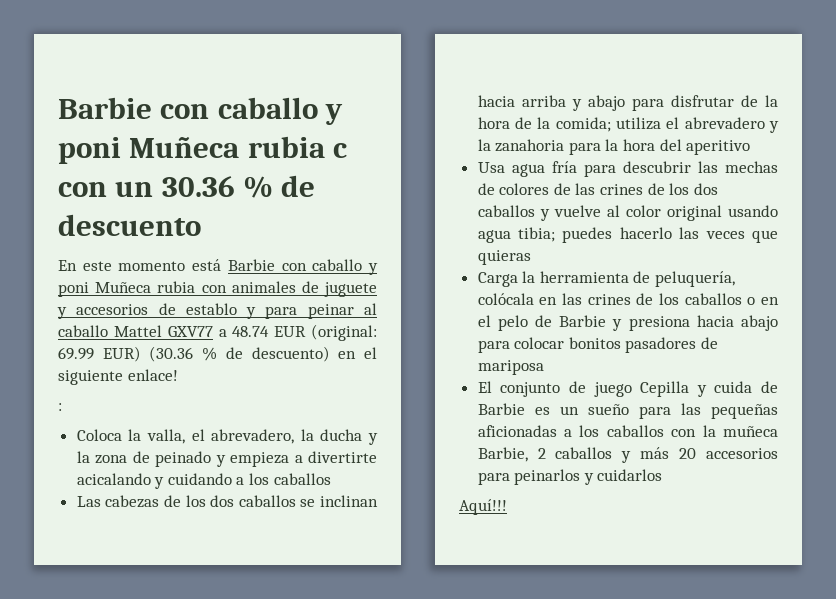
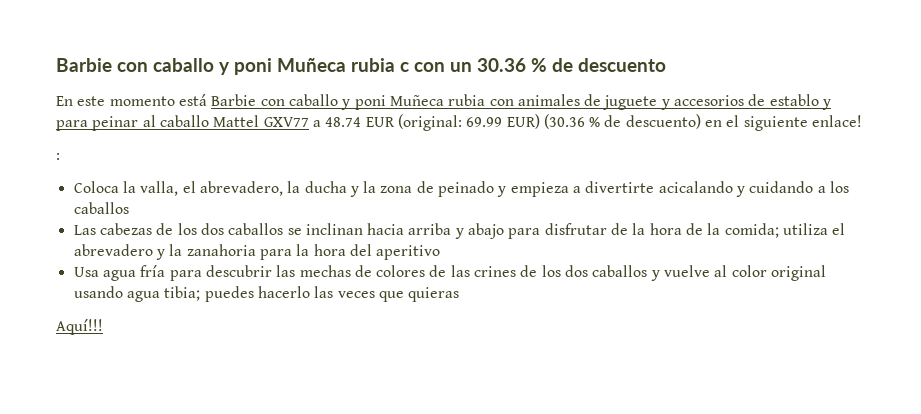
- Carga la herramienta de peluquería, colócala en las crines de los caballos o en el pelo de Barbie y presiona hacia abajo para colocar bonitos pasadores de mariposa
- El conjunto de juego Cepilla y cuida de Barbie es un sueño para las pequeñas aficionadas a los caballos con la muñeca Barbie, 2 caballos y más 20 accesorios para peinarlos y cuidarlos

